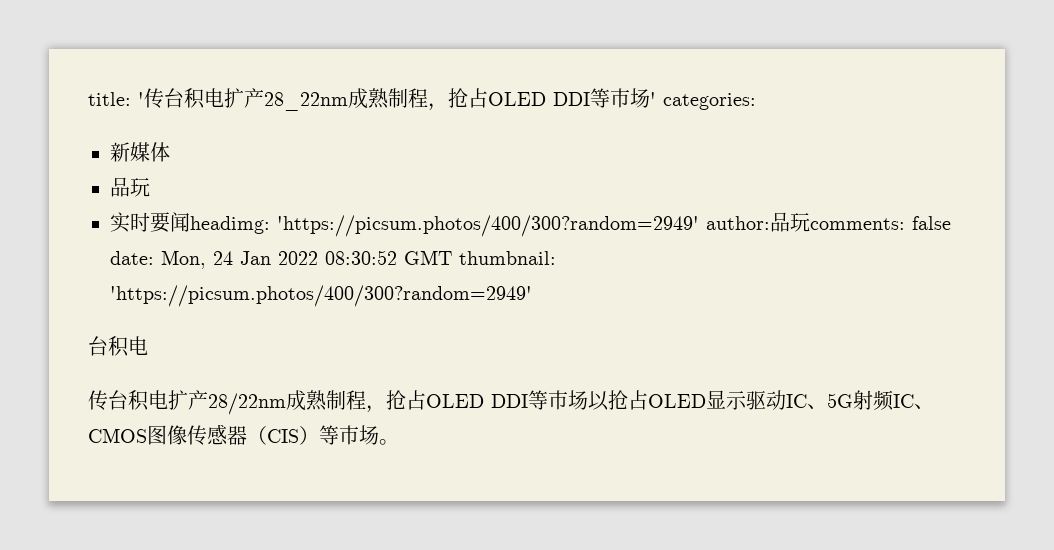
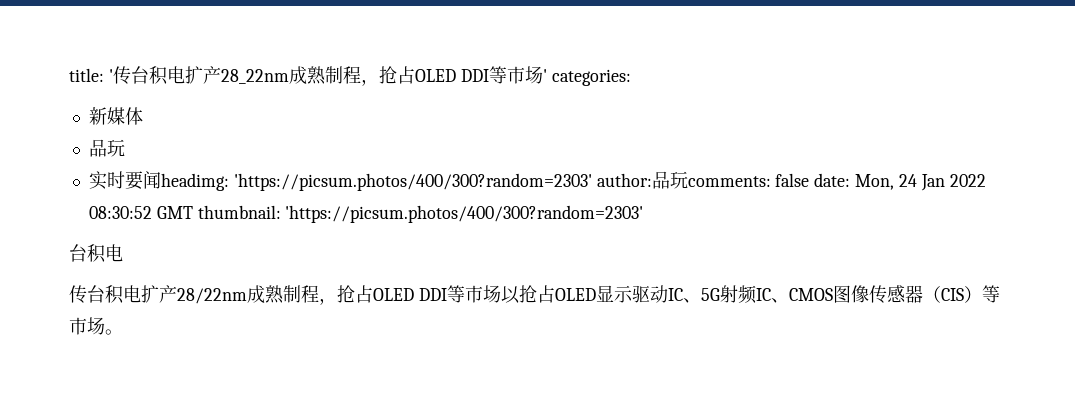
- 实时要闻headimg: 'https://picsum.photos/400/300?random=2949' author:品玩comments: false date: Mon, 24 Jan 2022 08:30:52 GMT thumbnail: 'https://picsum.photos/400/300?random=2949'
+ 实时要闻headimg: 'https://picsum.photos/400/300?random=2303' author:品玩comments: false date: Mon, 24 Jan 2022 08:30:52 GMT thumbnail: 'https://picsum.photos/400/300?random=2303'

